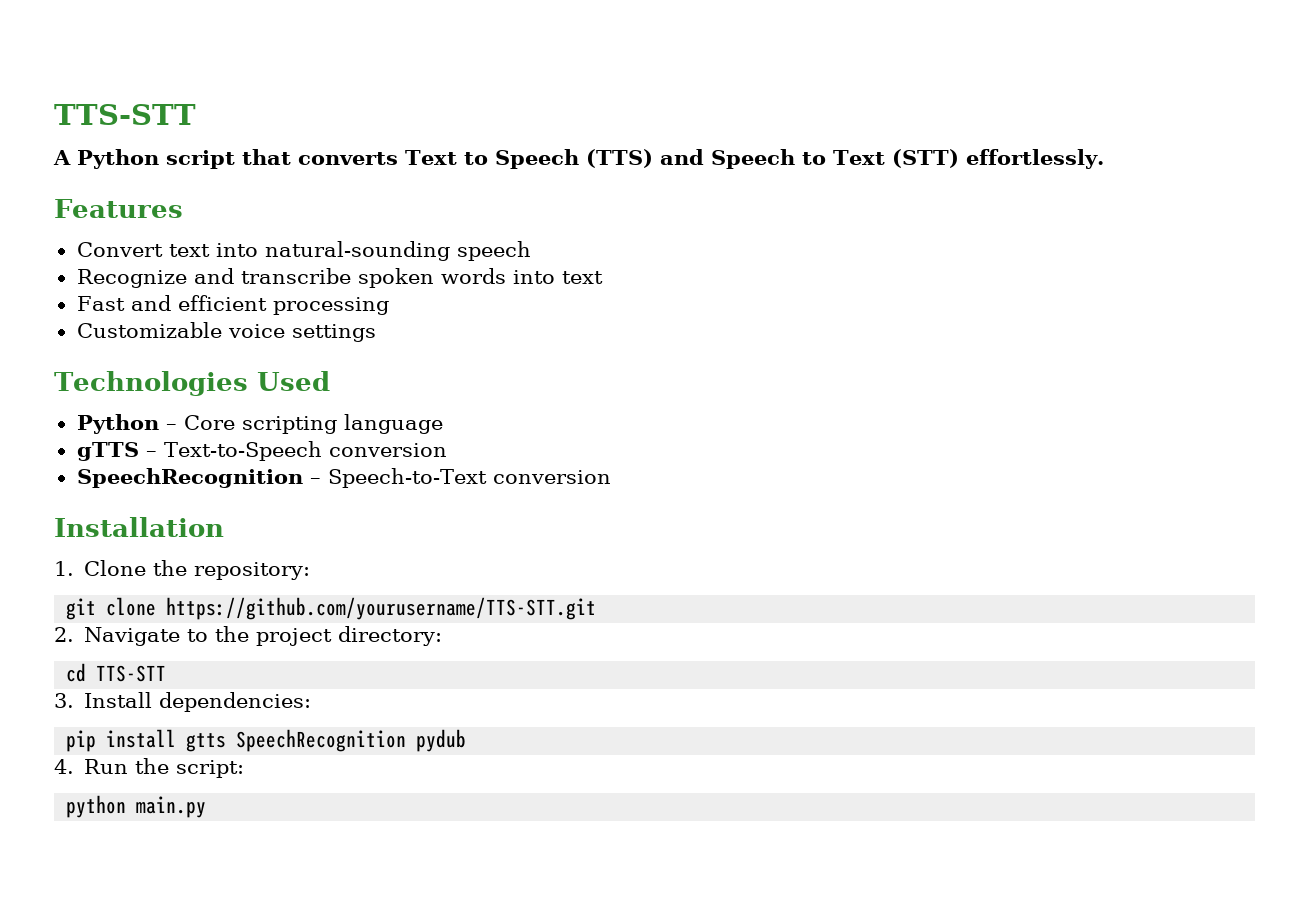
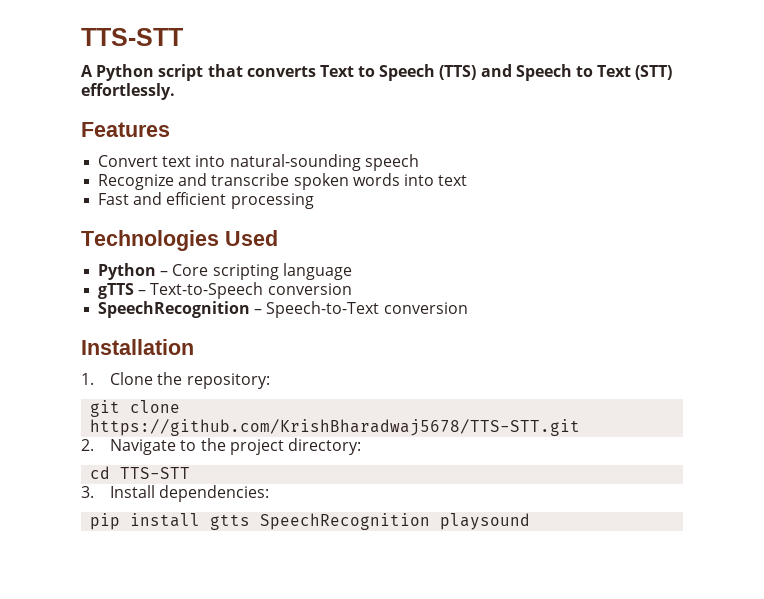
- Customizable voice settings
- git clone https://github.com/yourusername/TTS-STT.git
+ git clone https://github.com/KrishBharadwaj5678/TTS-STT.git
- pip install gtts SpeechRecognition pydub
- 4. Run the script:
- python main.py
+ pip install gtts SpeechRecognition playsound

